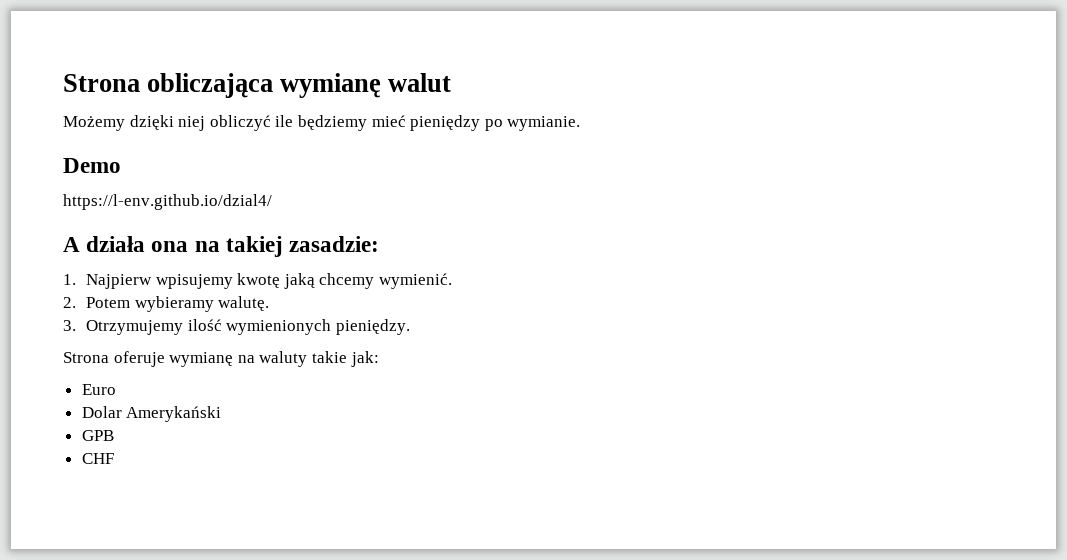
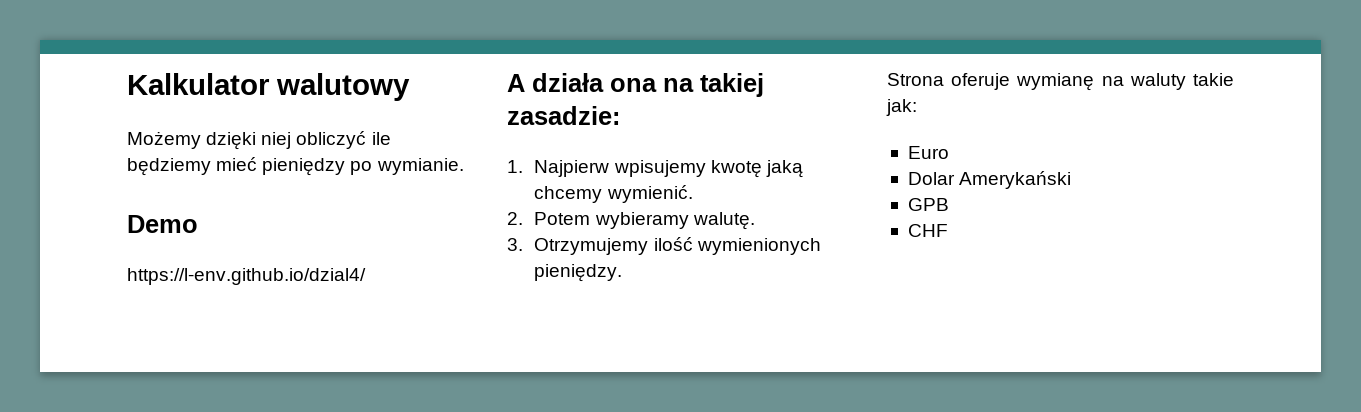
- Strona obliczająca wymianę walut
+ Kalkulator walutowy

